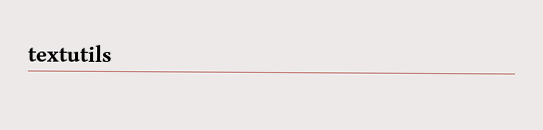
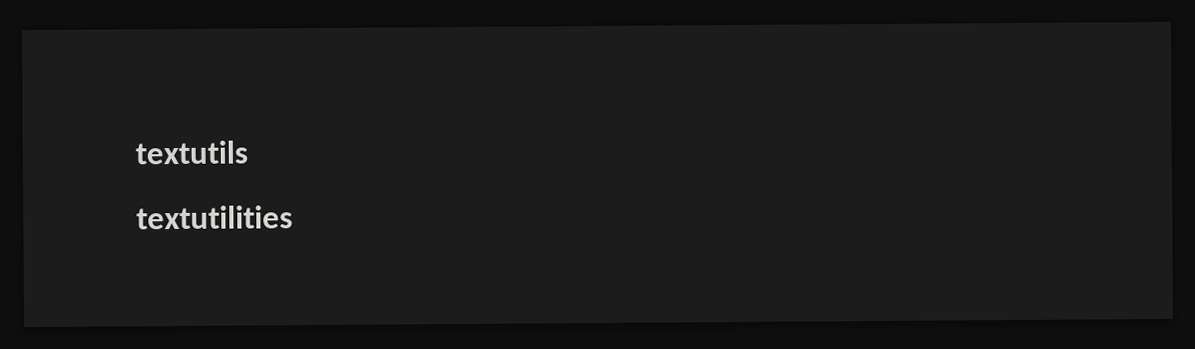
+ textutilities

